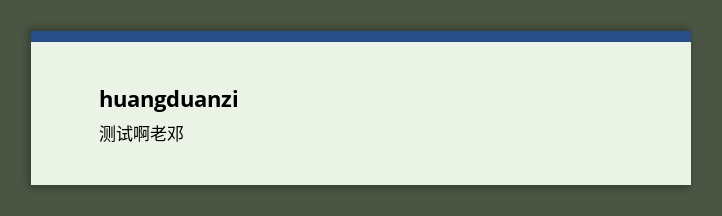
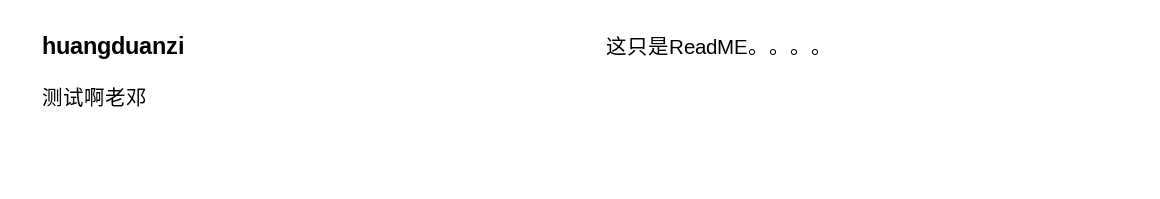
+ 这只是ReadME。。。。

